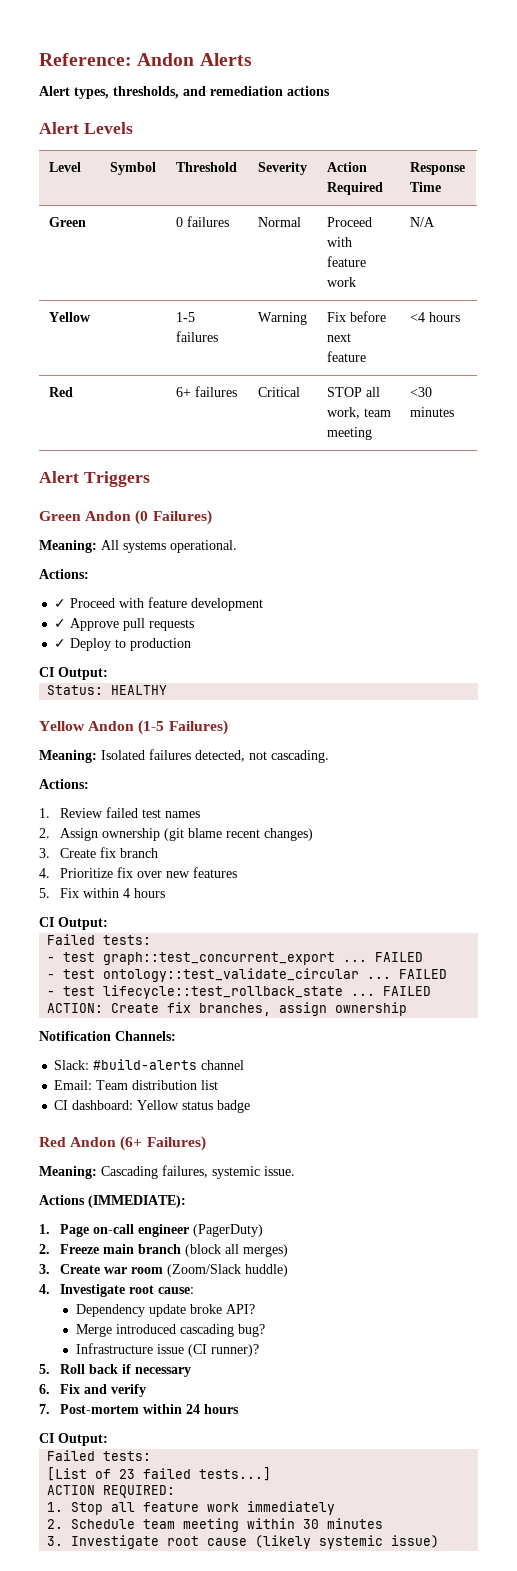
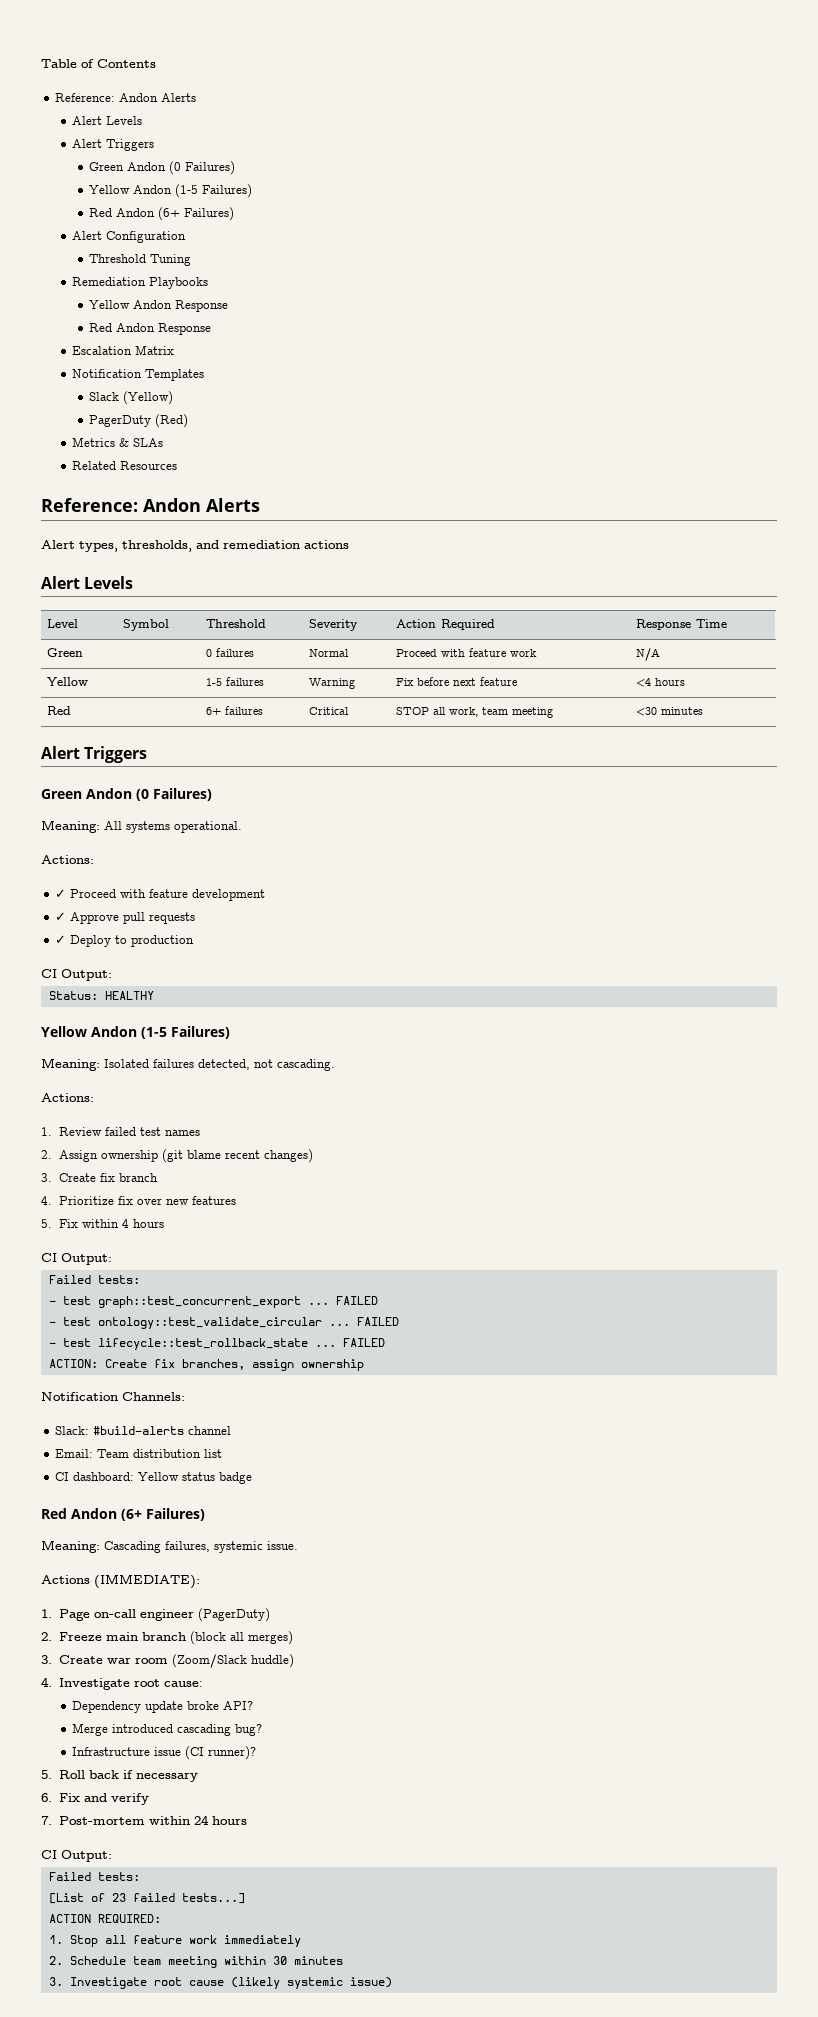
+ Table of Contents
+ Reference: Andon Alerts
+ Alert Levels
+ Alert Triggers
+ Green Andon (0 Failures)
+ Yellow Andon (1-5 Failures)
+ Red Andon (6+ Failures)
+ Alert Configuration
+ Threshold Tuning
+ Remediation Playbooks
+ Yellow Andon Response
+ Red Andon Response
+ Escalation Matrix
+ Notification Templates
+ Slack (Yellow)
+ PagerDuty (Red)
+ Metrics & SLAs
+ Related Resources

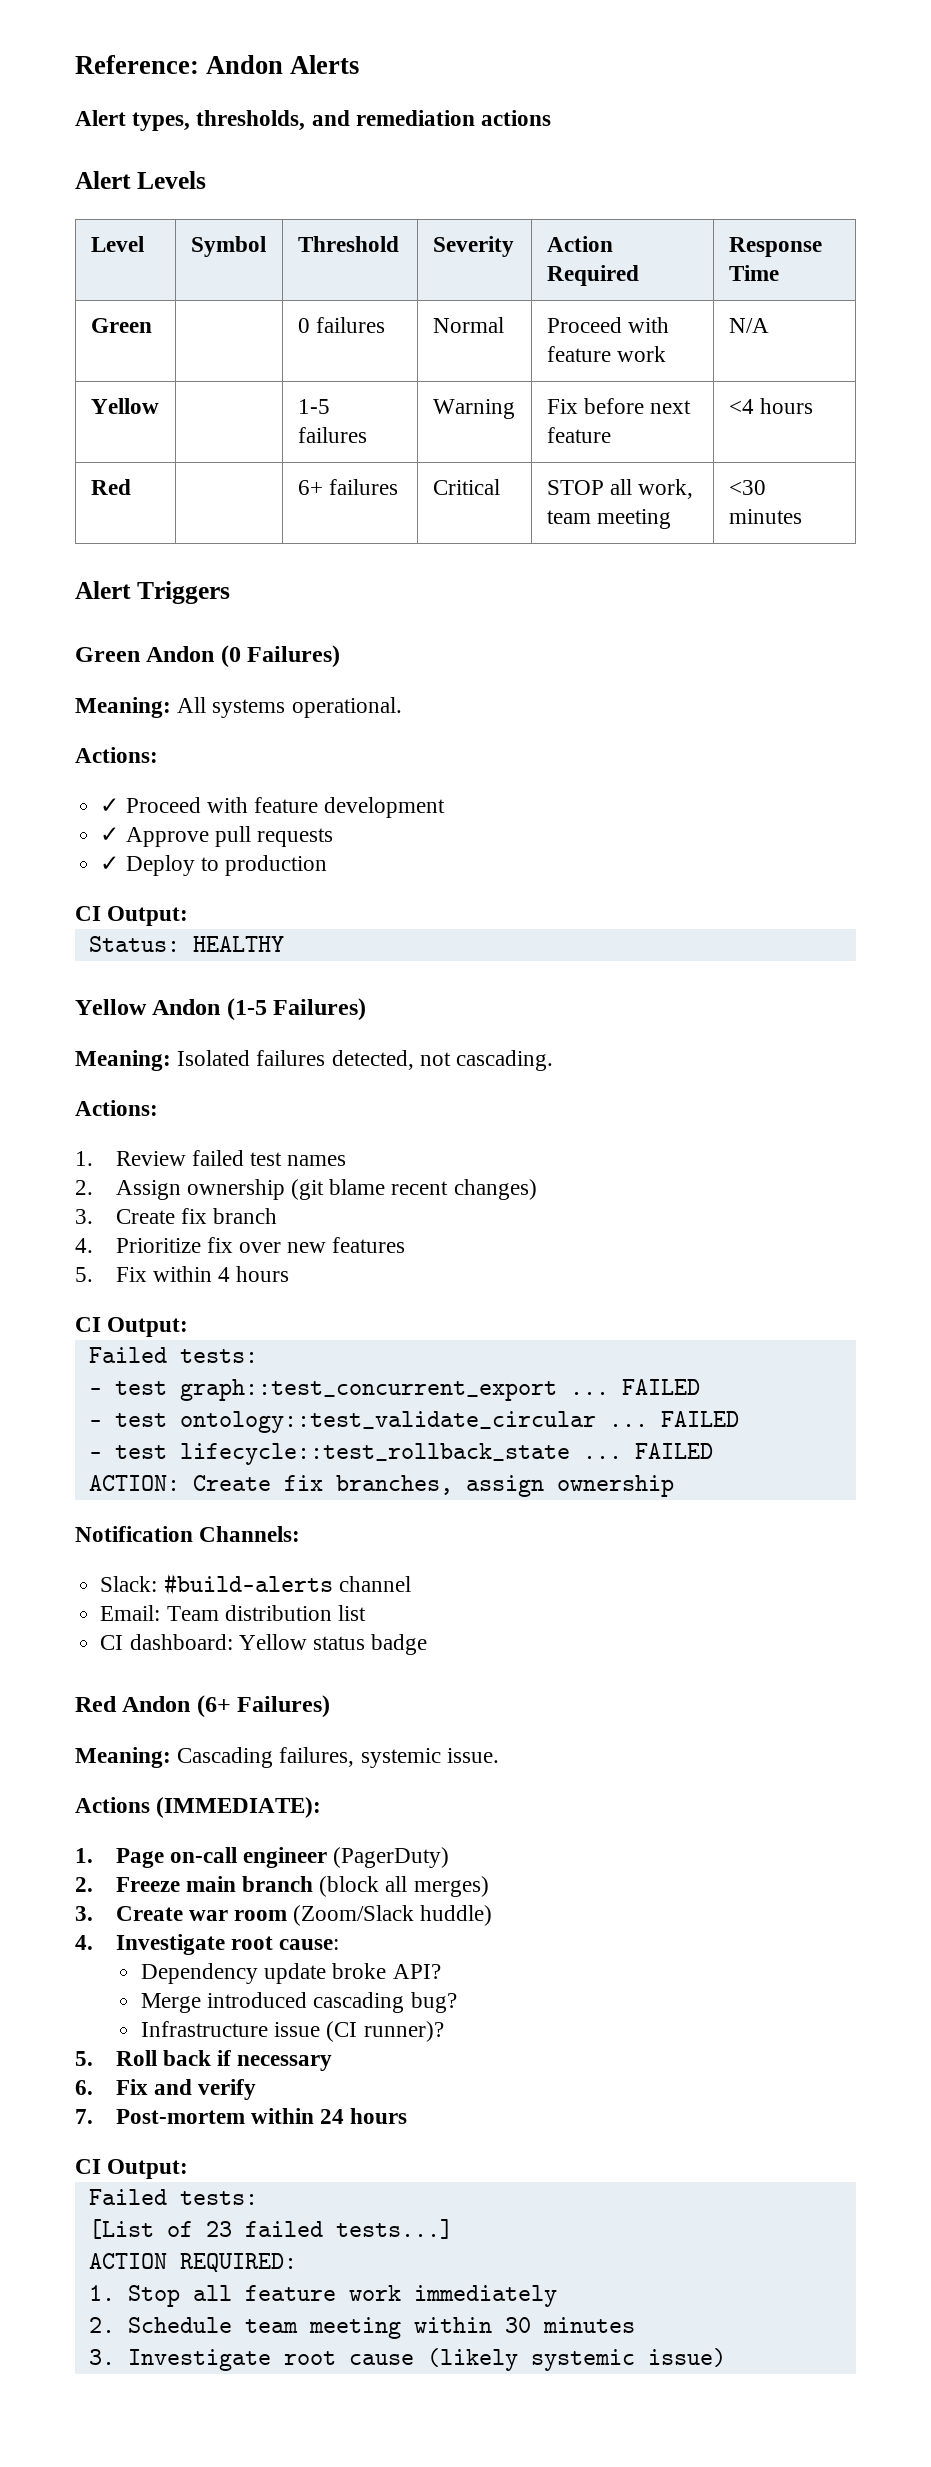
- Table of Contents
- Reference: Andon Alerts
- Alert Levels
- Alert Triggers
- Green Andon (0 Failures)
- Yellow Andon (1-5 Failures)
- Red Andon (6+ Failures)
- Alert Configuration
- Threshold Tuning
- Remediation Playbooks
- Yellow Andon Response
- Red Andon Response
- Escalation Matrix
- Notification Templates
- Slack (Yellow)
- PagerDuty (Red)
- Metrics & SLAs
- Related Resources

